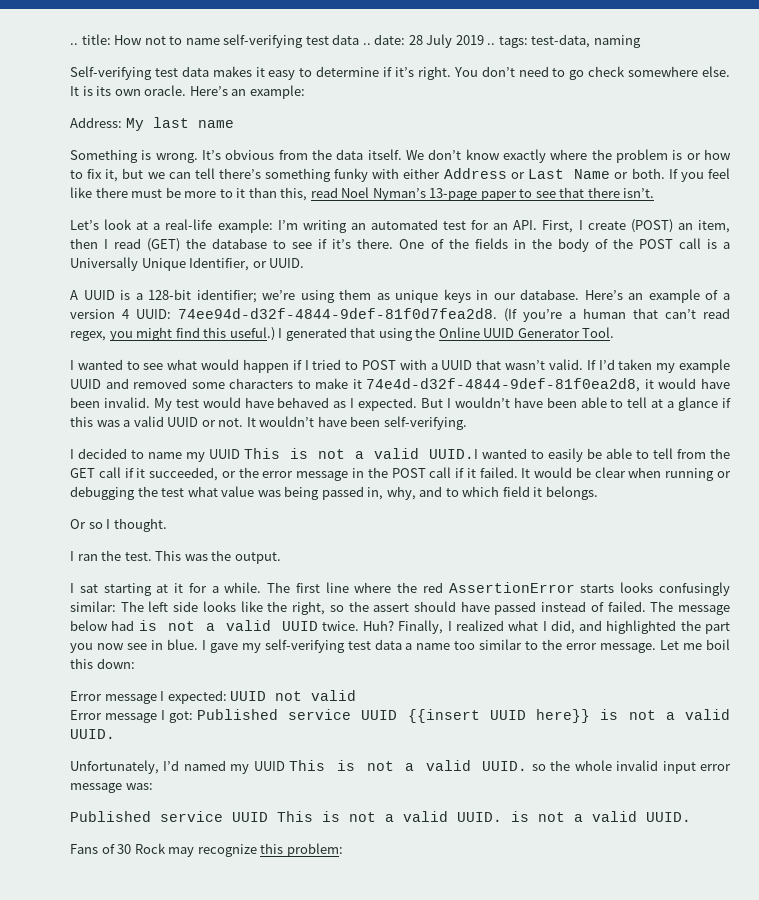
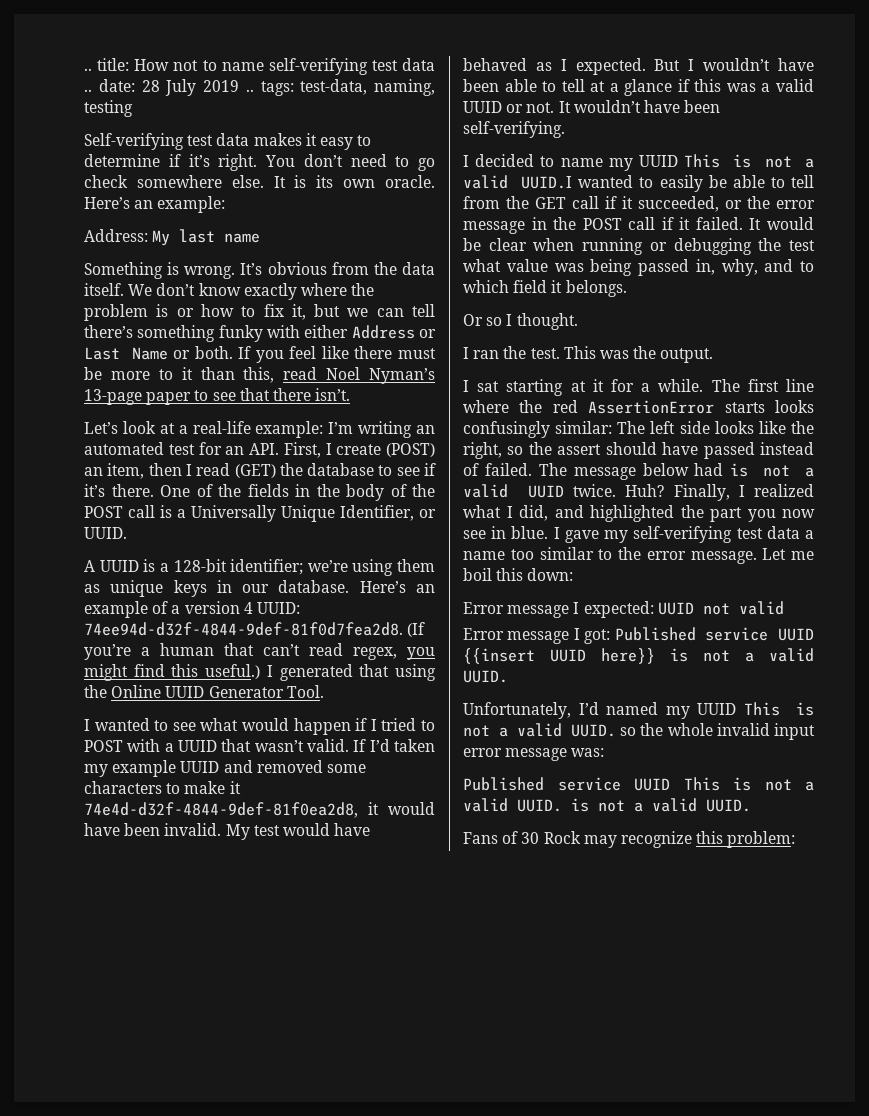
- .. title: How not to name self-verifying test data .. date: 28 July 2019 .. tags: test-data, naming
+ .. title: How not to name self-verifying test data .. date: 28 July 2019 .. tags: test-data, naming, testing

